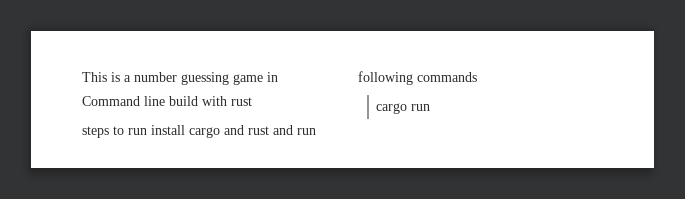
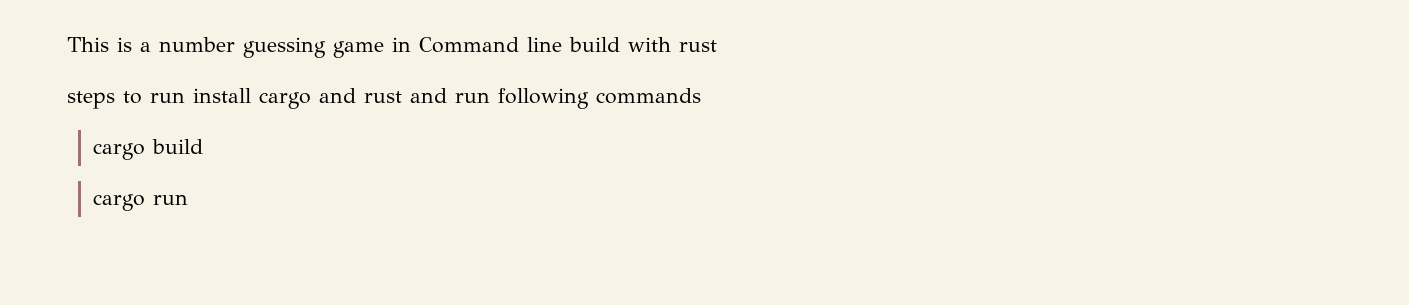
+ cargo build

